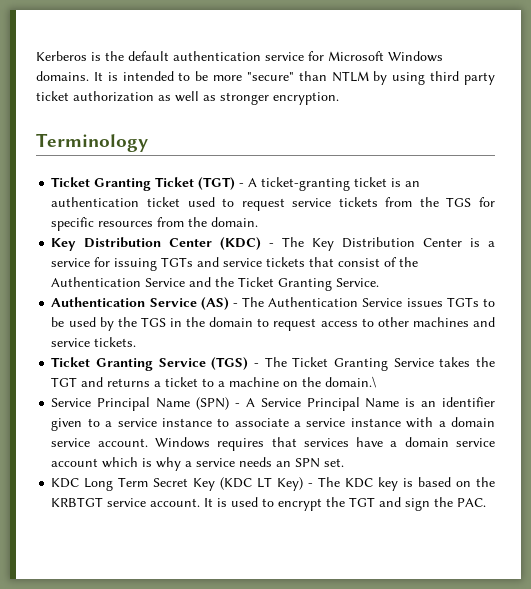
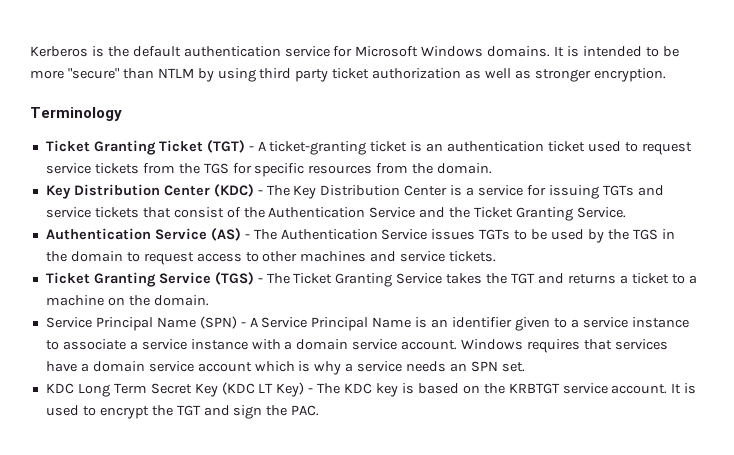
- Ticket Granting Service (TGS) - The Ticket Granting Service takes the TGT and returns a ticket to a machine on the domain.\
+ Ticket Granting Service (TGS) - The Ticket Granting Service takes the TGT and returns a ticket to a machine on the domain.

